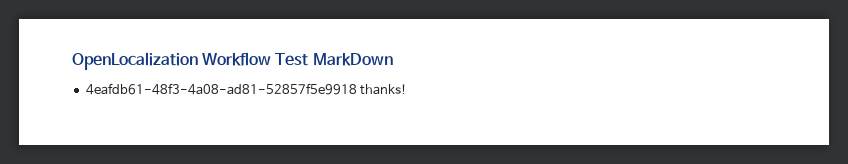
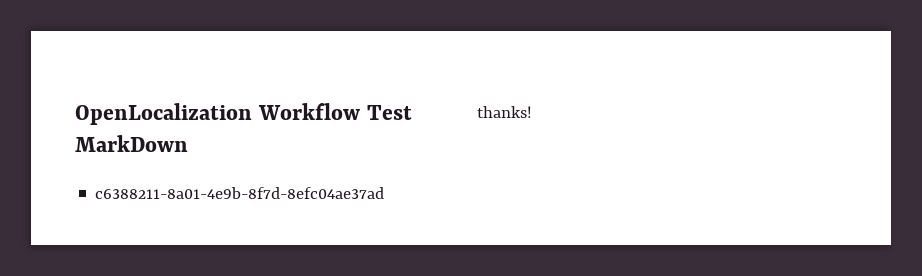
- 4eafdb61-48f3-4a08-ad81-52857f5e9918 thanks!
+ c6388211-8a01-4e9b-8f7d-8efc04ae37ad thanks!

